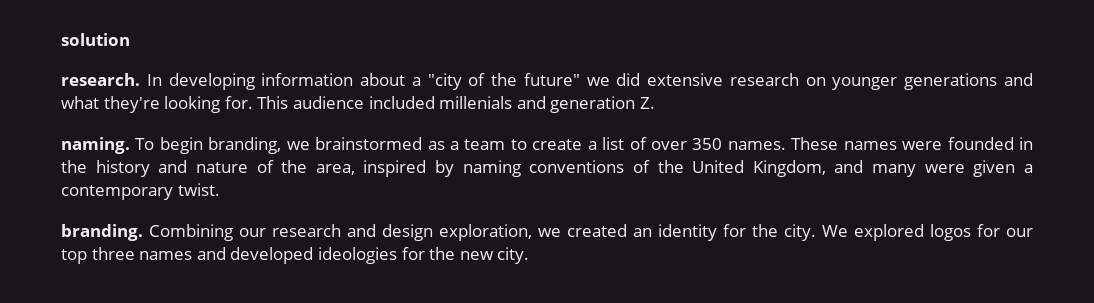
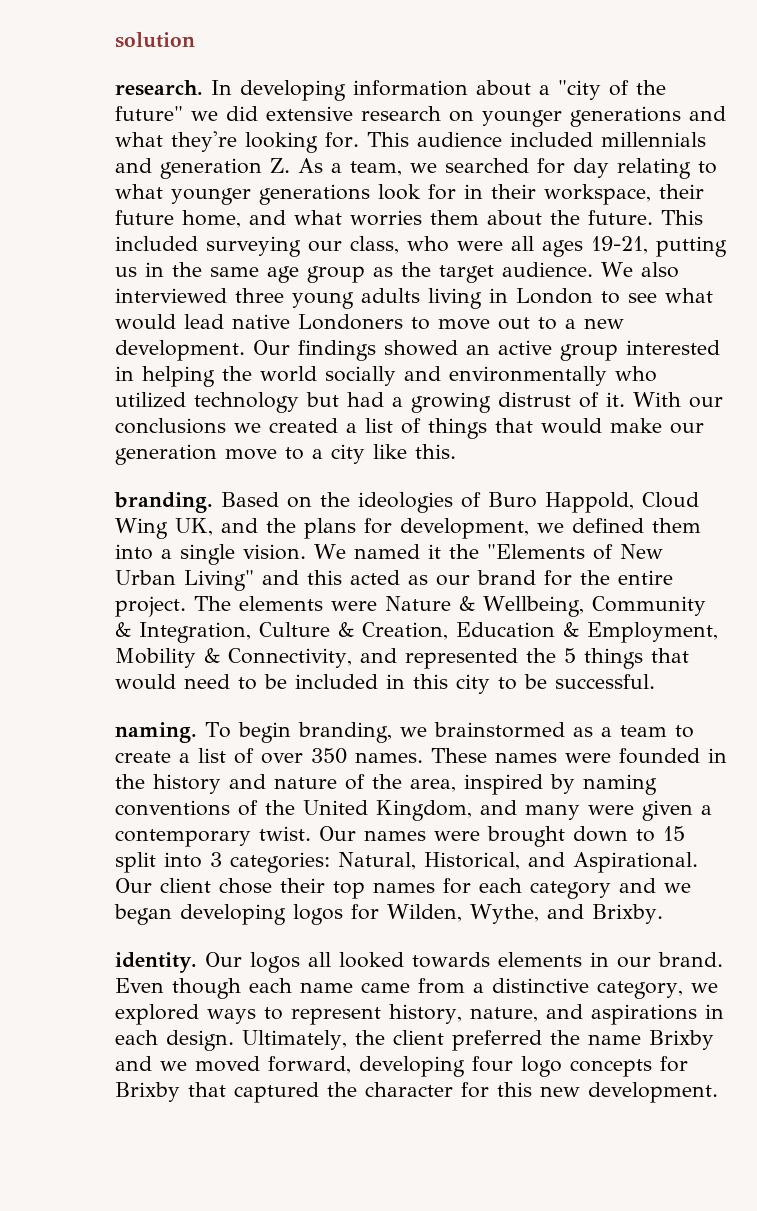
- This audience included millenials and generation Z.
+ This audience included millennials and generation Z. As a team, we searched for day relating to what younger generations look for in their workspace, their future home, and what worries them about the future. This included surveying our class, who were all ages 19-21, putting us in the same age group as the target audience. We also interviewed three young adults living in London to see what would lead native Londoners to move out to a new development. Our findings showed an active group interested in helping the world socially and environmentally who utilized technology but had a growing distrust of it. With our conclusions we created a list of things that would make our generation move to a city like this.
+ branding. Based on the ideologies of Buro Happold, Cloud Wing UK, and the plans for development, we defined them into a single vision. We named it the "Elements of New Urban Living" and this acted as our brand for the entire project. The elements were Nature & Wellbeing, Community & Integration, Culture & Creation, Education & Employment, Mobility & Connectivity, and represented the 5 things that would need to be included in this city to be successful.
- These names were founded in the history and nature of the area, inspired by naming conventions of the United Kingdom, and many were given a contemporary twist.
- branding. Combining our research and design exploration, we created an identity for the city. We explored logos for our top three names and developed ideologies for the new city.
+ These names were founded in the history and nature of the area, inspired by naming conventions of the United Kingdom, and many were given a contemporary twist. Our names were brought down to 15 split into 3 categories: Natural, Historical, and Aspirational. Our client chose their top names for each category and we began developing logos for Wilden, Wythe, and Brixby.
+ identity. Our logos all looked towards elements in our brand. Even though each name came from a distinctive category, we explored ways to represent history, nature, and aspirations in each design. Ultimately, the client preferred the name Brixby and we moved forward, developing four logo concepts for Brixby that captured the character for this new development.

